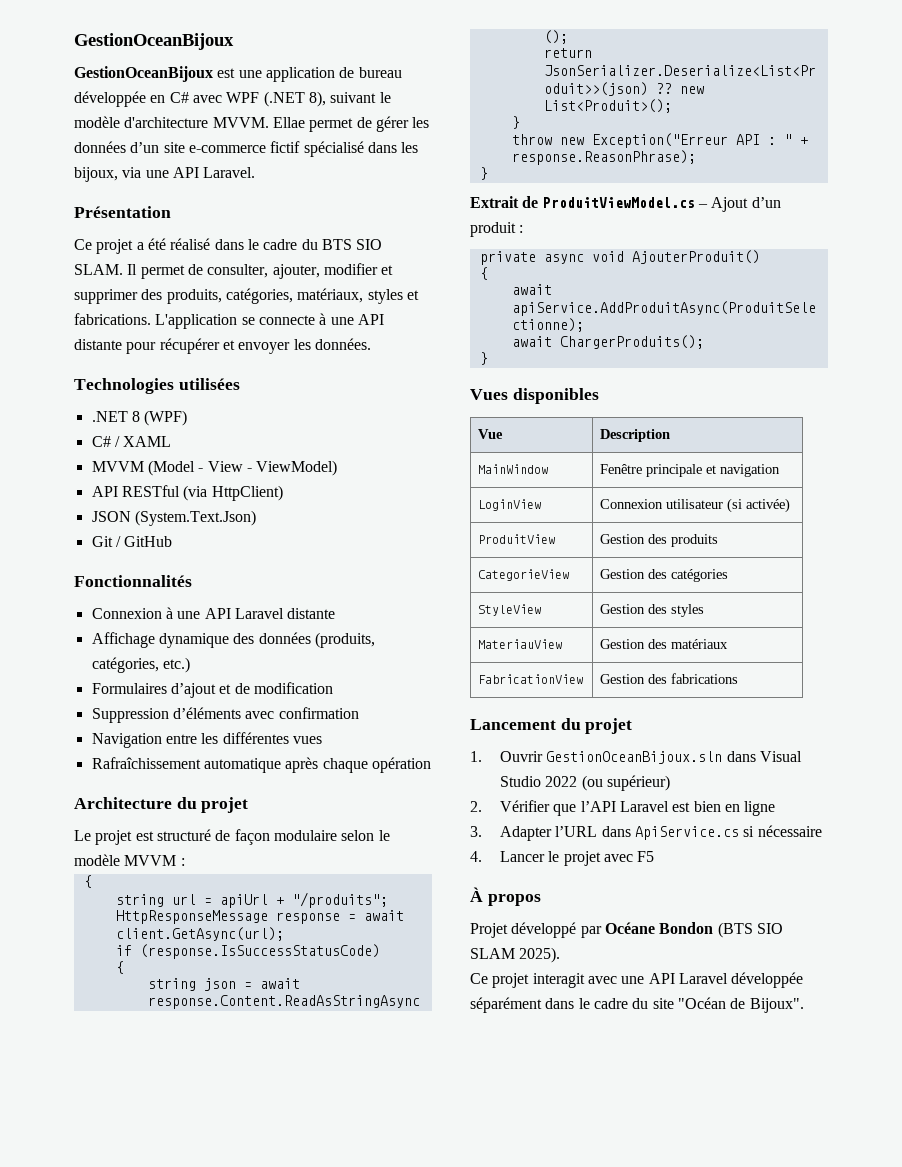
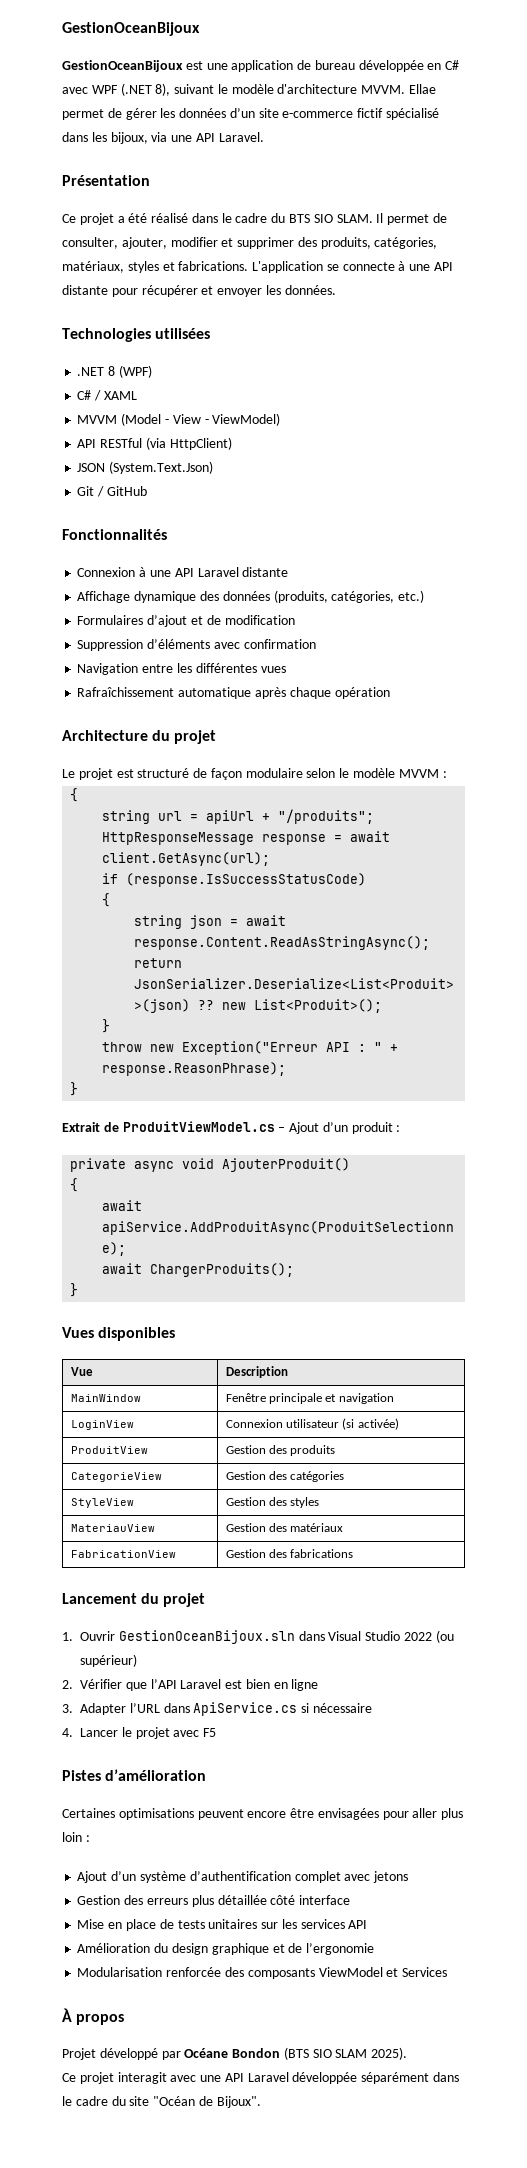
+ Pistes d’amélioration
+ Certaines optimisations peuvent encore être envisagées pour aller plus loin :
+ Ajout d’un système d’authentification complet avec jetons
+ Gestion des erreurs plus détaillée côté interface
+ Mise en place de tests unitaires sur les services API
+ Amélioration du design graphique et de l’ergonomie
+ Modularisation renforcée des composants ViewModel et Services

